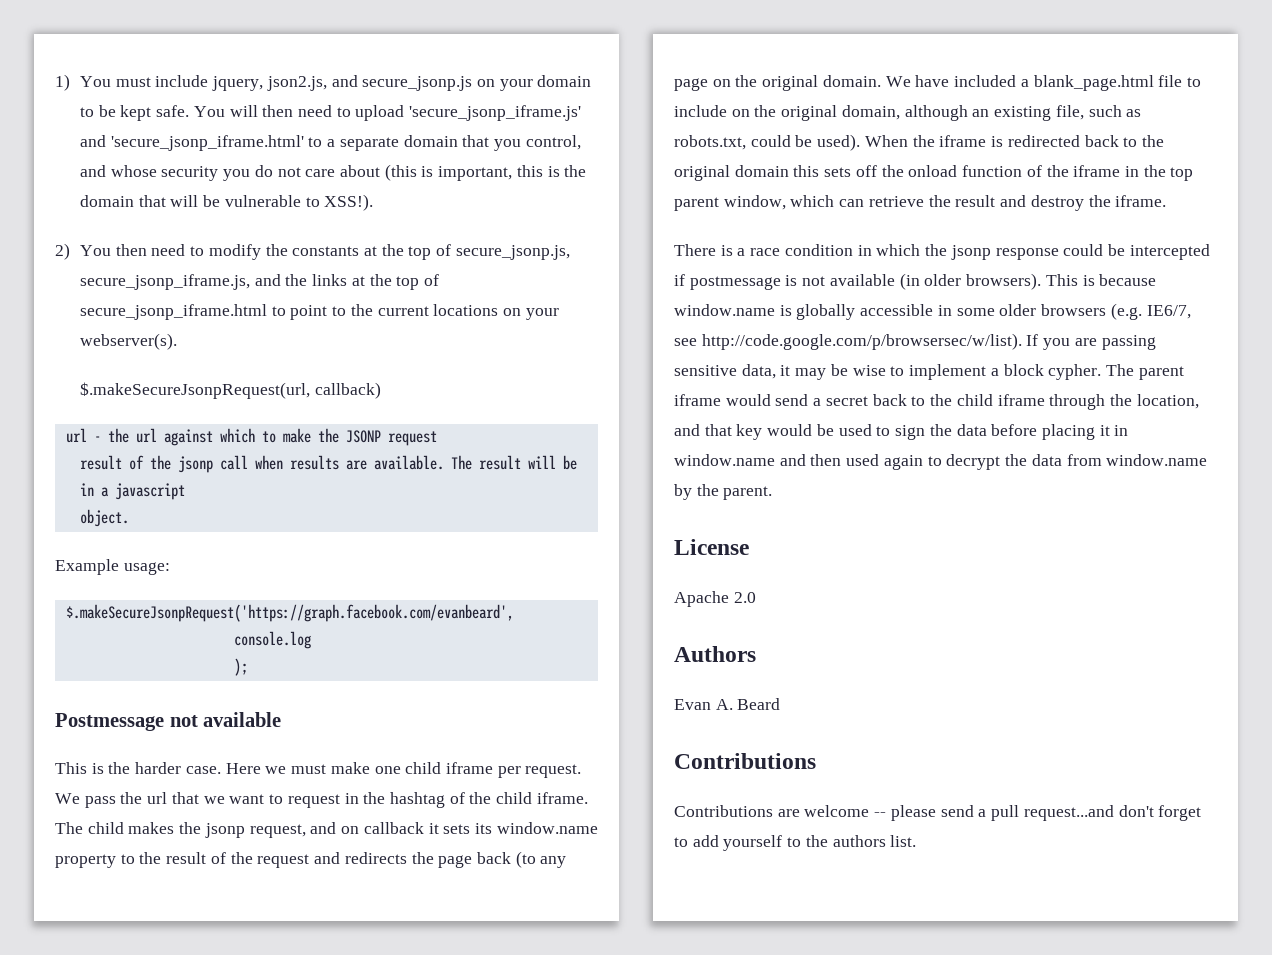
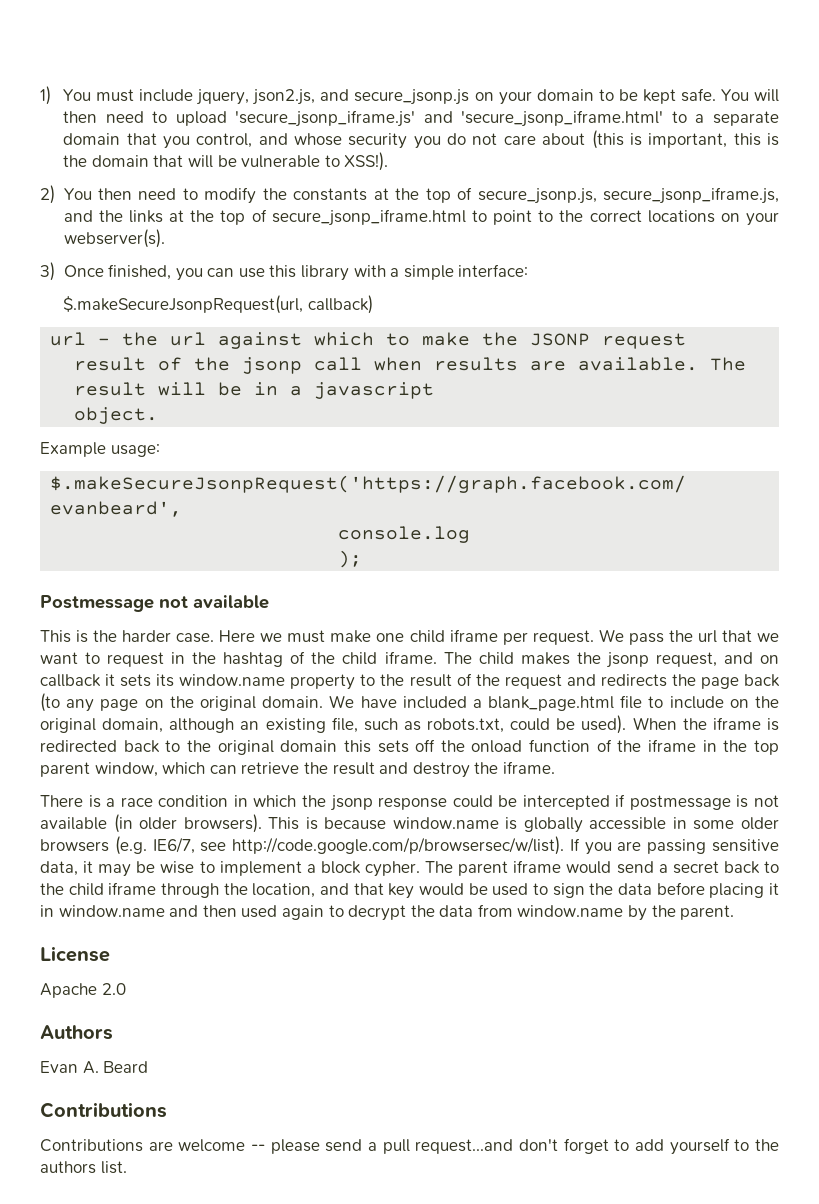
- 2) You then need to modify the constants at the top of secure_jsonp.js, secure_jsonp_iframe.js, and the links at the top of secure_jsonp_iframe.html to point to the current locations on your webserver(s).
+ 2) You then need to modify the constants at the top of secure_jsonp.js, secure_jsonp_iframe.js, and the links at the top of secure_jsonp_iframe.html to point to the correct locations on your webserver(s).
+ 3) Once finished, you can use this library with a simple interface:

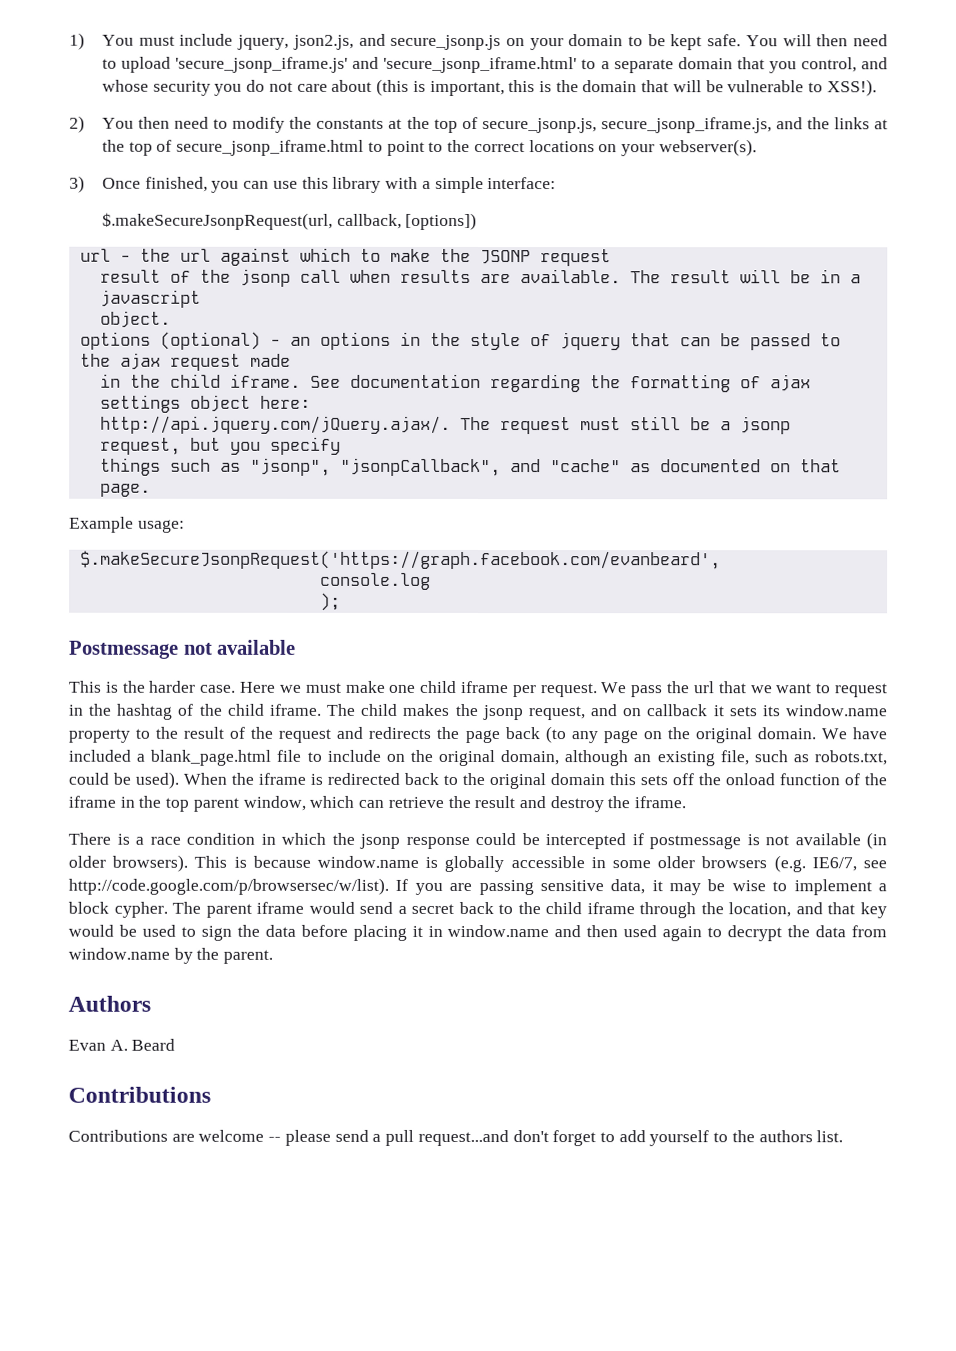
- $.makeSecureJsonpRequest(url, callback)
+ $.makeSecureJsonpRequest(url, callback, [options])
+ options (optional) - an options in the style of jquery that can be passed to the ajax request made
+ in the child iframe. See documentation regarding the formatting of ajax settings object here:
+ http://api.jquery.com/jQuery.ajax/. The request must still be a jsonp request, but you specify
+ things such as "jsonp", "jsonpCallback", and "cache" as documented on that page.
- License
- Apache 2.0

